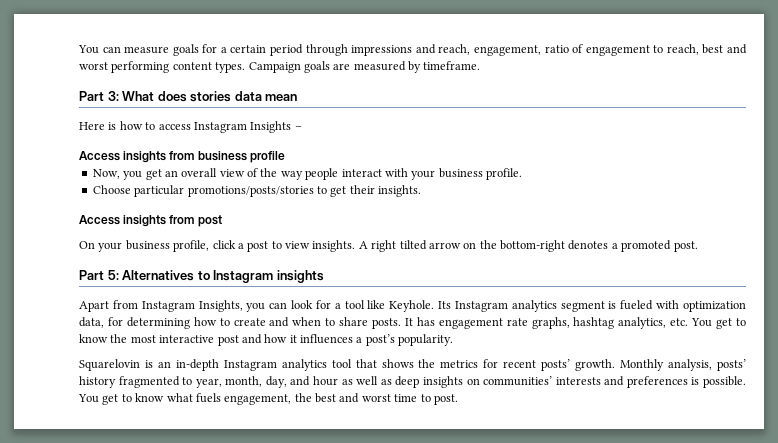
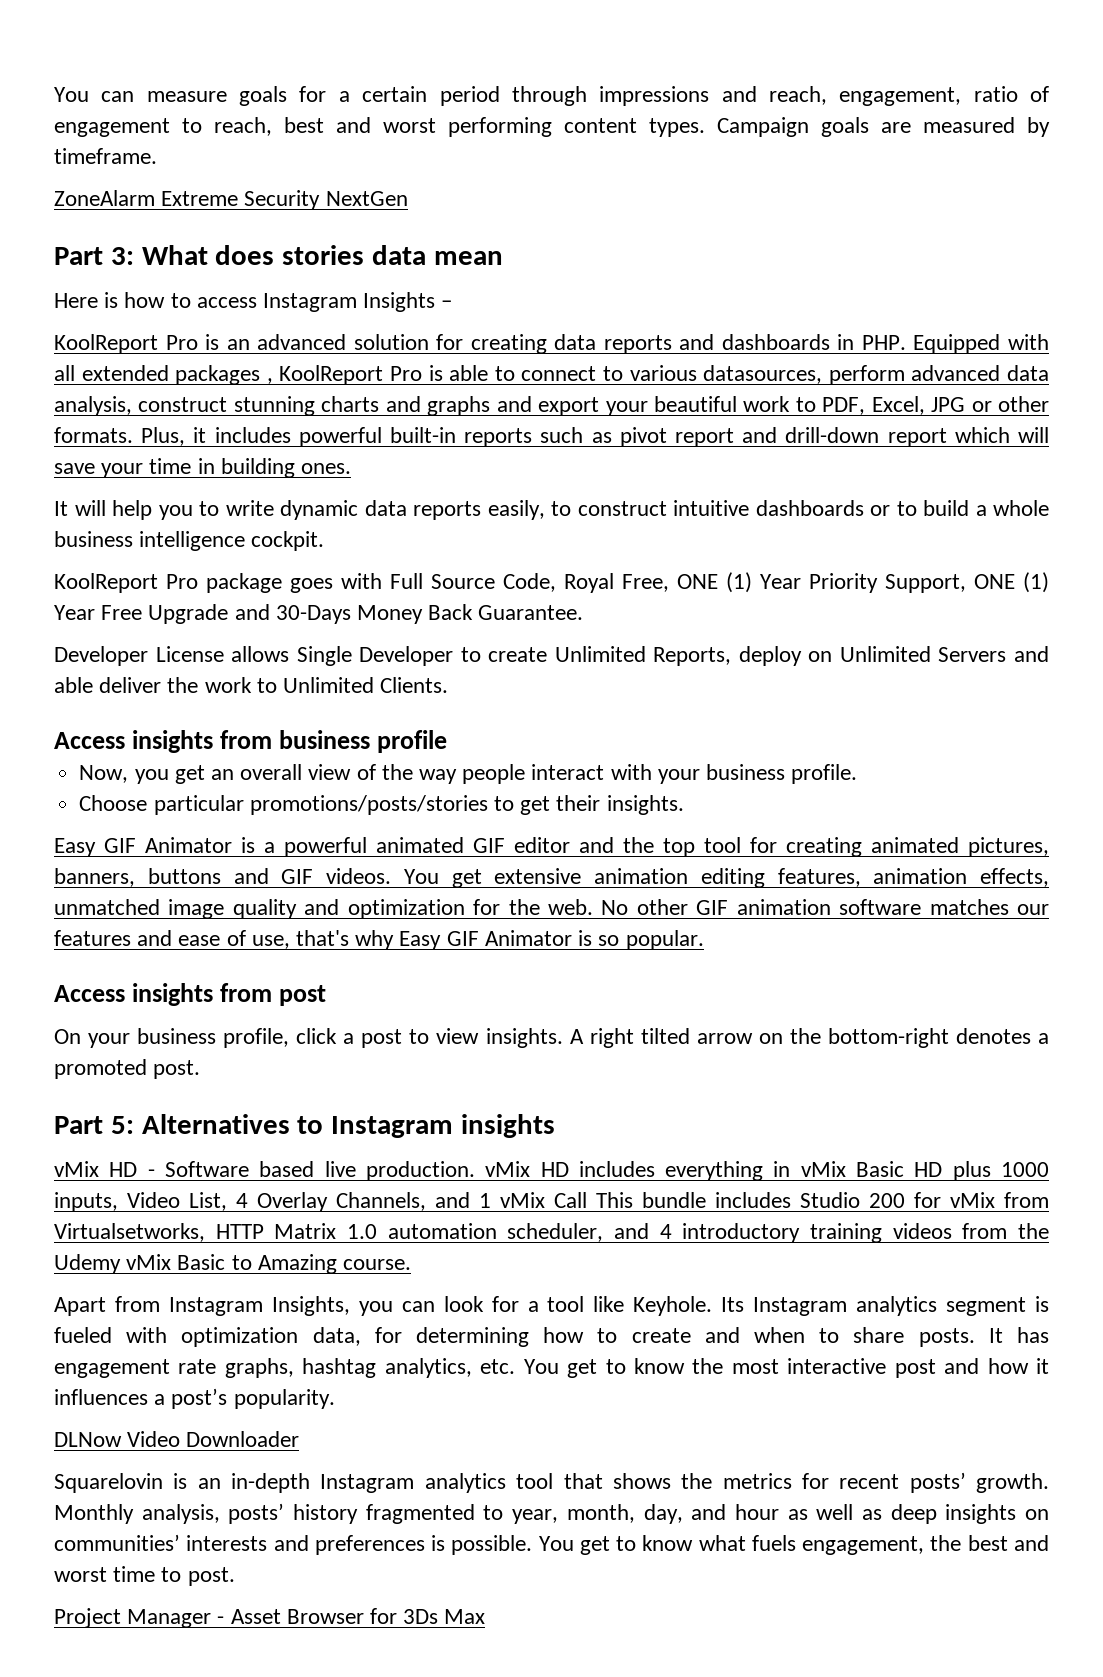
+ ZoneAlarm Extreme Security NextGen
+ KoolReport Pro is an advanced solution for creating data reports and dashboards in PHP. Equipped with all extended packages , KoolReport Pro is able to connect to various datasources, perform advanced data analysis, construct stunning charts and graphs and export your beautiful work to PDF, Excel, JPG or other formats. Plus, it includes powerful built-in reports such as pivot report and drill-down report which will save your time in building ones.
+ It will help you to write dynamic data reports easily, to construct intuitive dashboards or to build a whole business intelligence cockpit.
+ KoolReport Pro package goes with Full Source Code, Royal Free, ONE (1) Year Priority Support, ONE (1) Year Free Upgrade and 30-Days Money Back Guarantee.
+ Developer License allows Single Developer to create Unlimited Reports, deploy on Unlimited Servers and able deliver the work to Unlimited Clients.
+ Easy GIF Animator is a powerful animated GIF editor and the top tool for creating animated pictures, banners, buttons and GIF videos. You get extensive animation editing features, animation effects, unmatched image quality and optimization for the web. No other GIF animation software matches our features and ease of use, that's why Easy GIF Animator is so popular.
+ vMix HD - Software based live production. vMix HD includes everything in vMix Basic HD plus 1000 inputs, Video List, 4 Overlay Channels, and 1 vMix Call This bundle includes Studio 200 for vMix from Virtualsetworks, HTTP Matrix 1.0 automation scheduler, and 4 introductory training videos from the Udemy vMix Basic to Amazing course.
+ DLNow Video Downloader
+ Project Manager - Asset Browser for 3Ds Max

